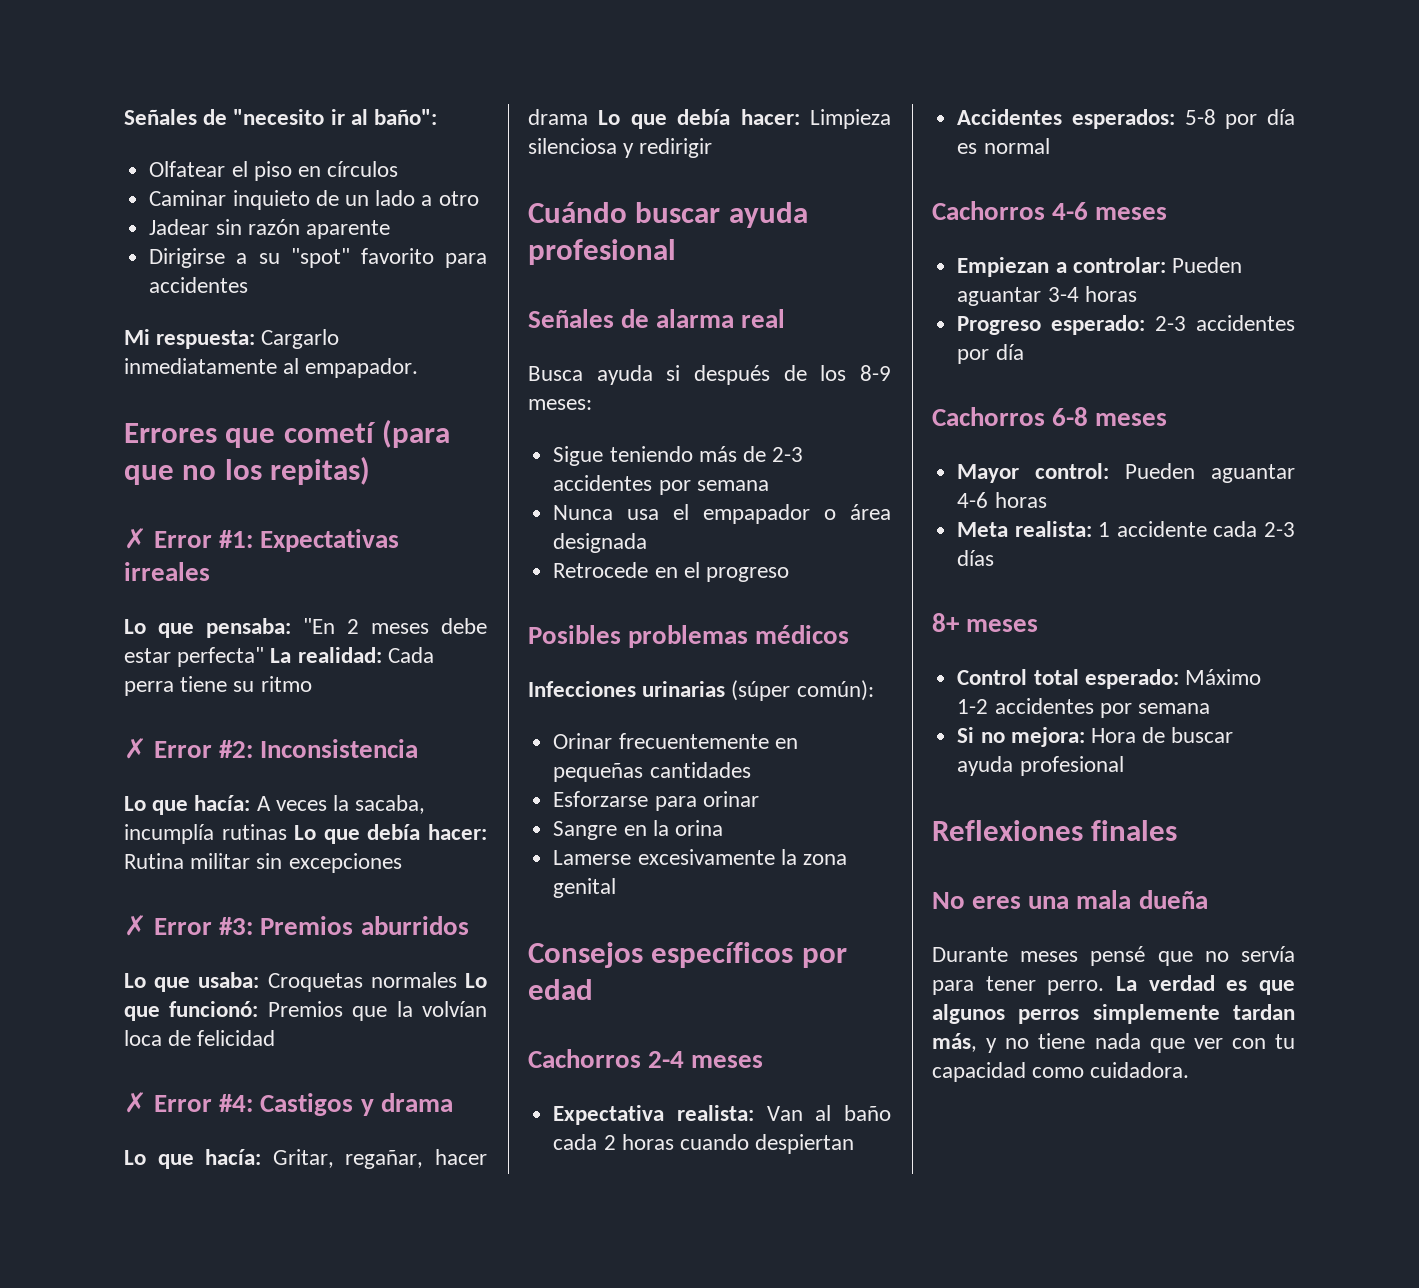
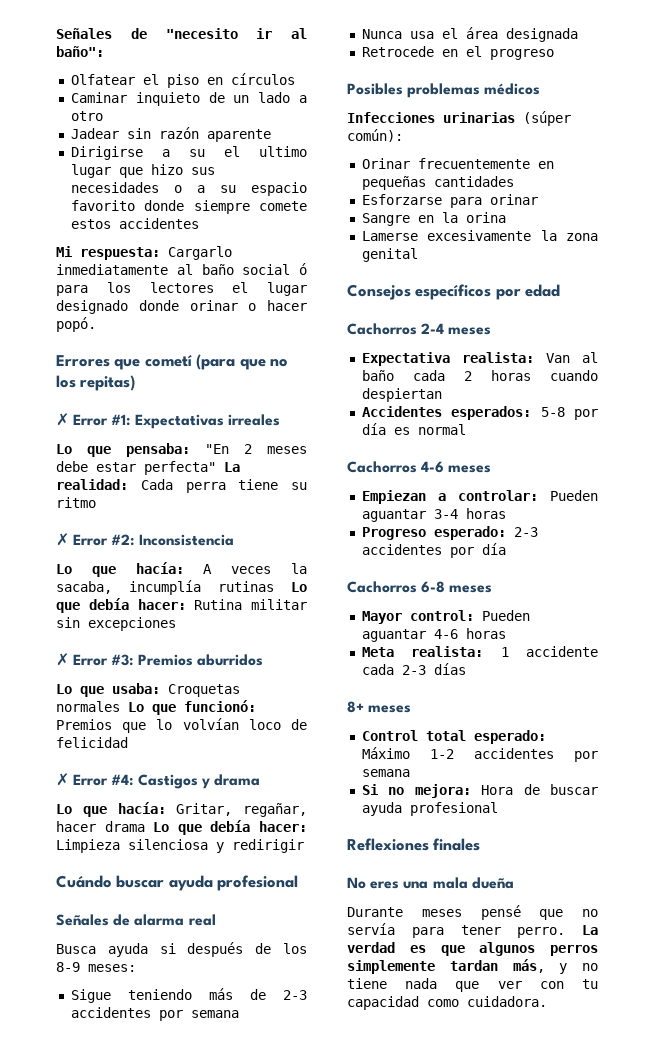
- Dirigirse a su "spot" favorito para accidentes
+ Dirigirse a su el ultimo lugar que hizo sus necesidades o a su espacio favorito donde siempre comete estos accidentes
- Mi respuesta: Cargarlo inmediatamente al empapador.
+ Mi respuesta: Cargarlo inmediatamente al baño social ó para los lectores el lugar designado donde orinar o hacer popó.
- Lo que usaba: Croquetas normales Lo que funcionó: Premios que la volvían loca de felicidad
+ Lo que usaba: Croquetas normales Lo que funcionó: Premios que lo volvían loco de felicidad
- Nunca usa el empapador o área designada
+ Nunca usa el área designada

